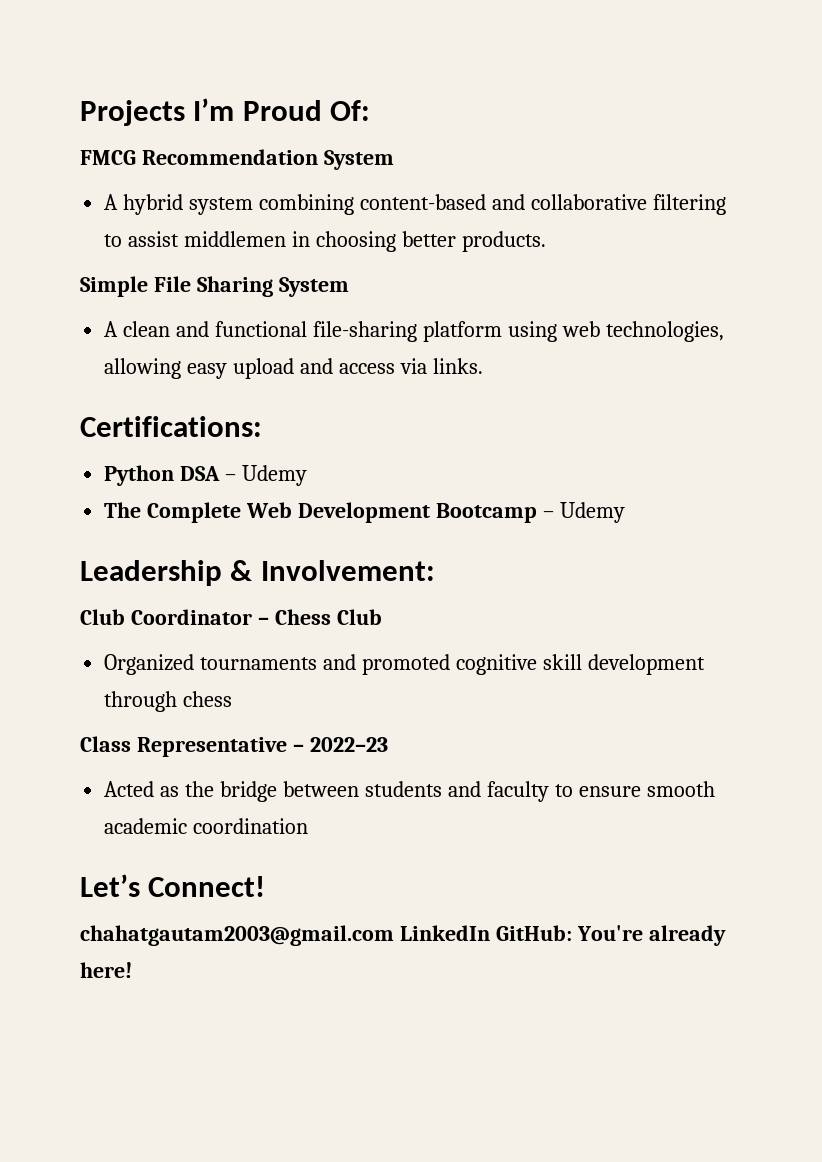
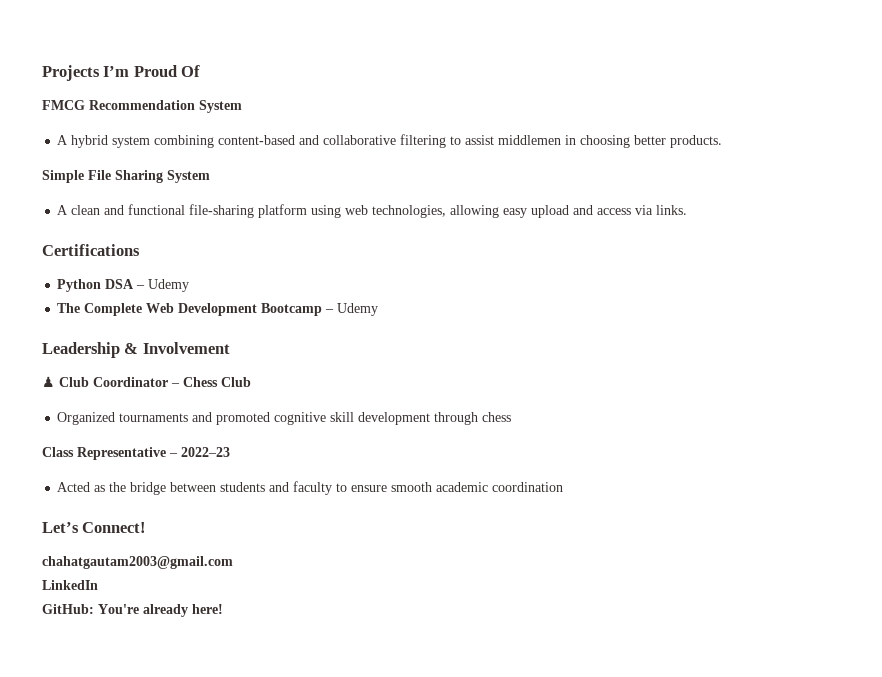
- Projects I’m Proud Of:
+ Projects I’m Proud Of
- Certifications:
+ Certifications
- Leadership & Involvement:
- Club Coordinator – Chess Club
+ Leadership & Involvement
+ ♟ Club Coordinator – Chess Club
- chahatgautam2003@gmail.com LinkedIn GitHub: You're already here!
+ chahatgautam2003@gmail.com
+ LinkedIn
+ GitHub: You're already here!

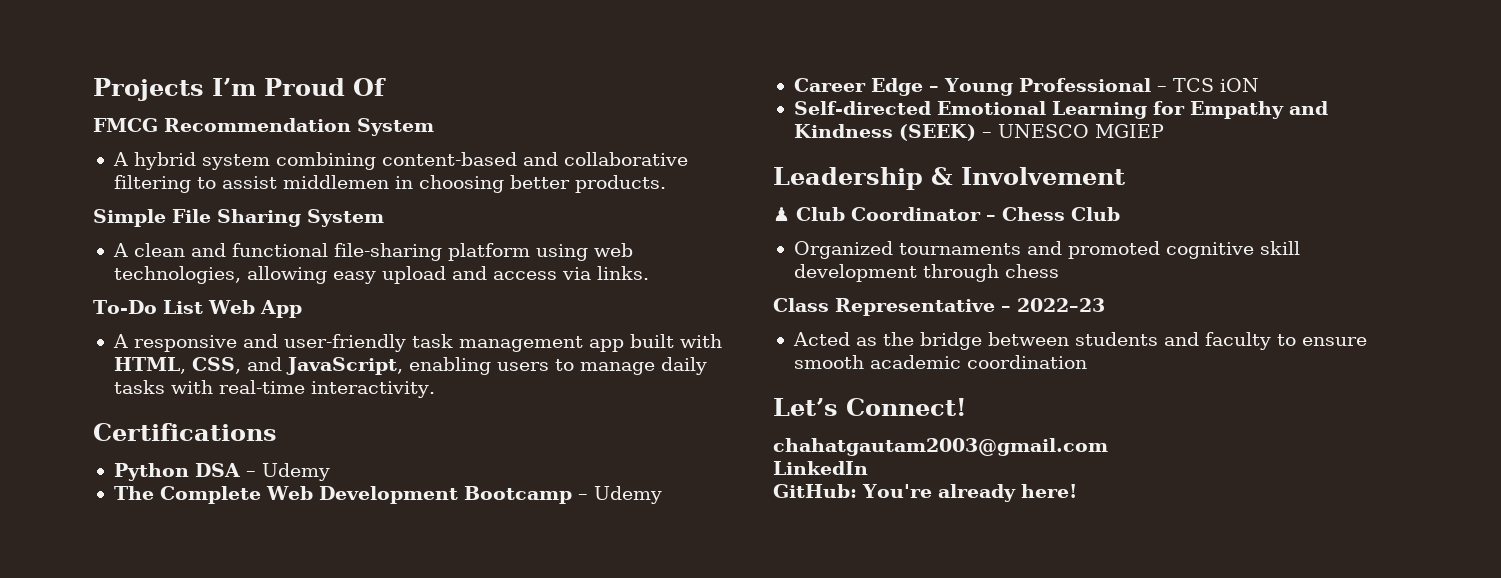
+ To-Do List Web App
+ A responsive and user-friendly task management app built with HTML, CSS, and JavaScript, enabling users to manage daily tasks with real-time interactivity.
+ Career Edge – Young Professional – TCS iON
+ Self-directed Emotional Learning for Empathy and Kindness (SEEK) – UNESCO MGIEP

